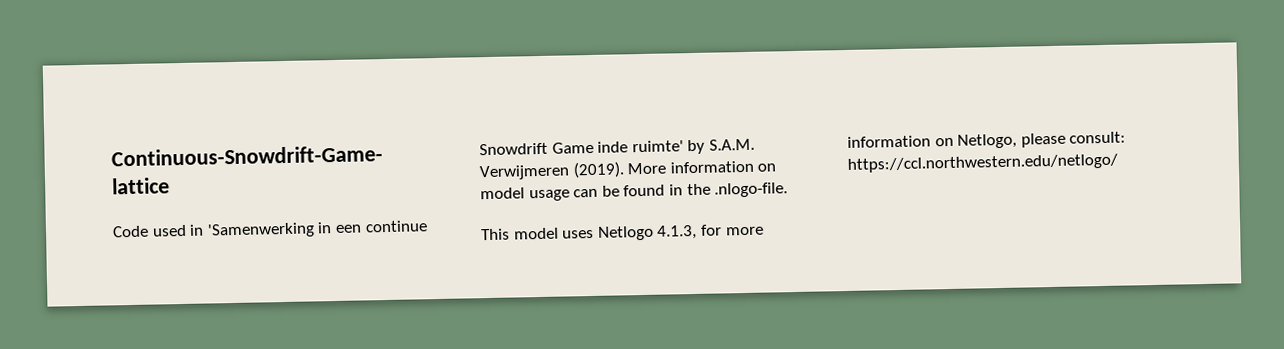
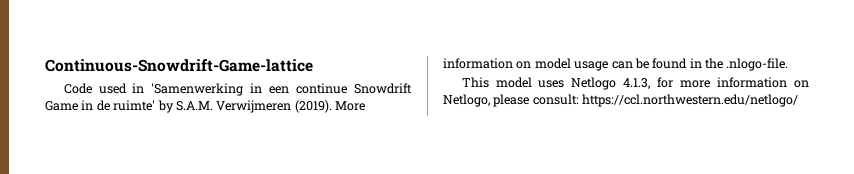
- Code used in 'Samenwerking in een continue Snowdrift Game inde ruimte' by S.A.M. Verwijmeren (2019).
+ Code used in 'Samenwerking in een continue Snowdrift Game in de ruimte' by S.A.M. Verwijmeren (2019).

